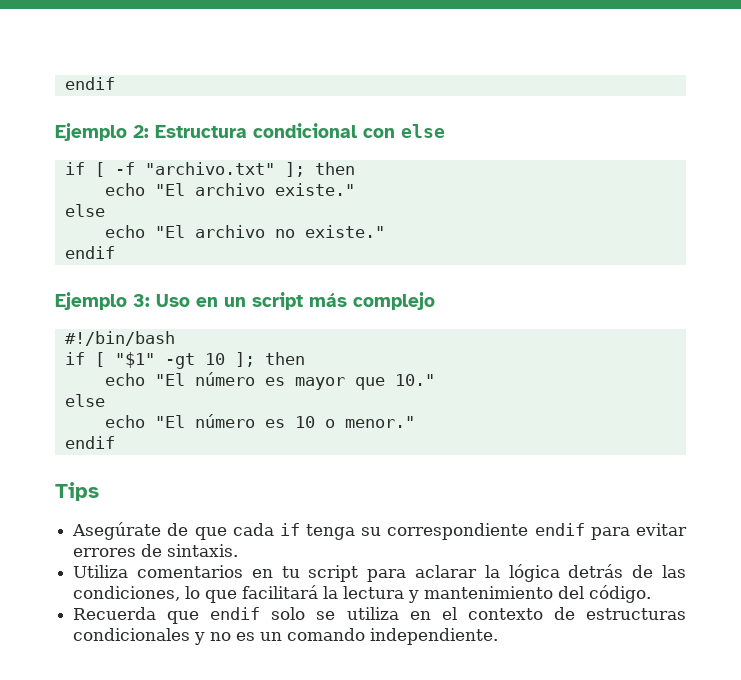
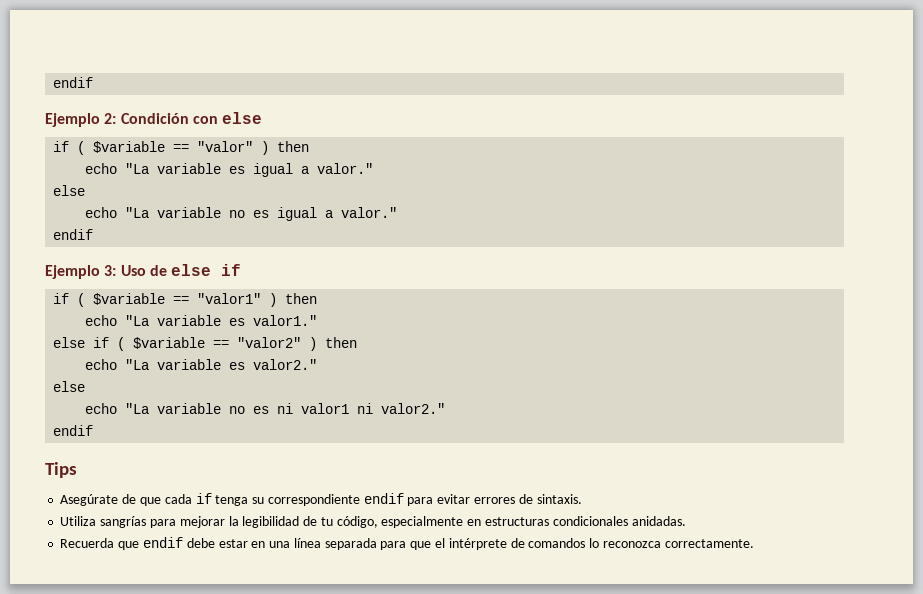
- Ejemplo 2: Estructura condicional con else
+ Ejemplo 2: Condición con else
- if [ -f "archivo.txt" ]; then
- echo "El archivo existe."
+ if ( $variable == "valor" ) then
+ echo "La variable es igual a valor."
  else
- echo "El archivo no existe."
+ echo "La variable no es igual a valor."
  endif
- Ejemplo 3: Uso en un script más complejo
- #!/bin/bash
- if [ "$1" -gt 10 ]; then
- echo "El número es mayor que 10."
+ Ejemplo 3: Uso de else if
+ if ( $variable == "valor1" ) then
+ echo "La variable es valor1."
+ else if ( $variable == "valor2" ) then
+ echo "La variable es valor2."
  else
- echo "El número es 10 o menor."
+ echo "La variable no es ni valor1 ni valor2."
- Utiliza comentarios en tu script para aclarar la lógica detrás de las condiciones, lo que facilitará la lectura y mantenimiento del código.
- Recuerda que endif solo se utiliza en el contexto de estructuras condicionales y no es un comando independiente.
+ Utiliza sangrías para mejorar la legibilidad de tu código, especialmente en estructuras condicionales anidadas.
+ Recuerda que endif debe estar en una línea separada para que el intérprete de comandos lo reconozca correctamente.

